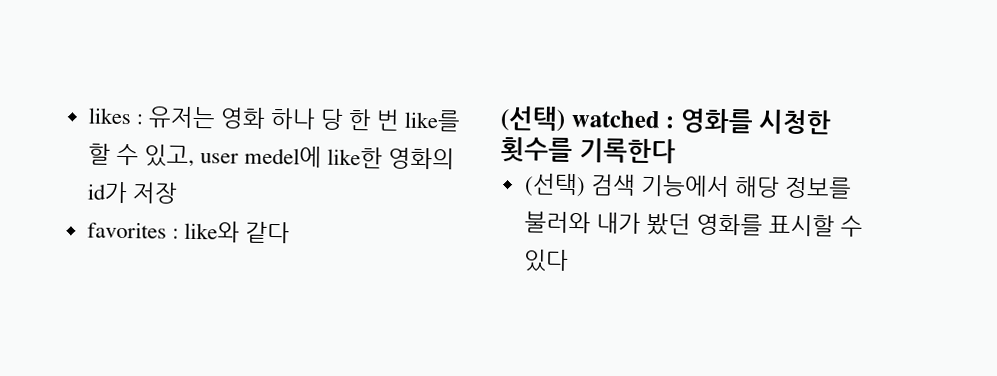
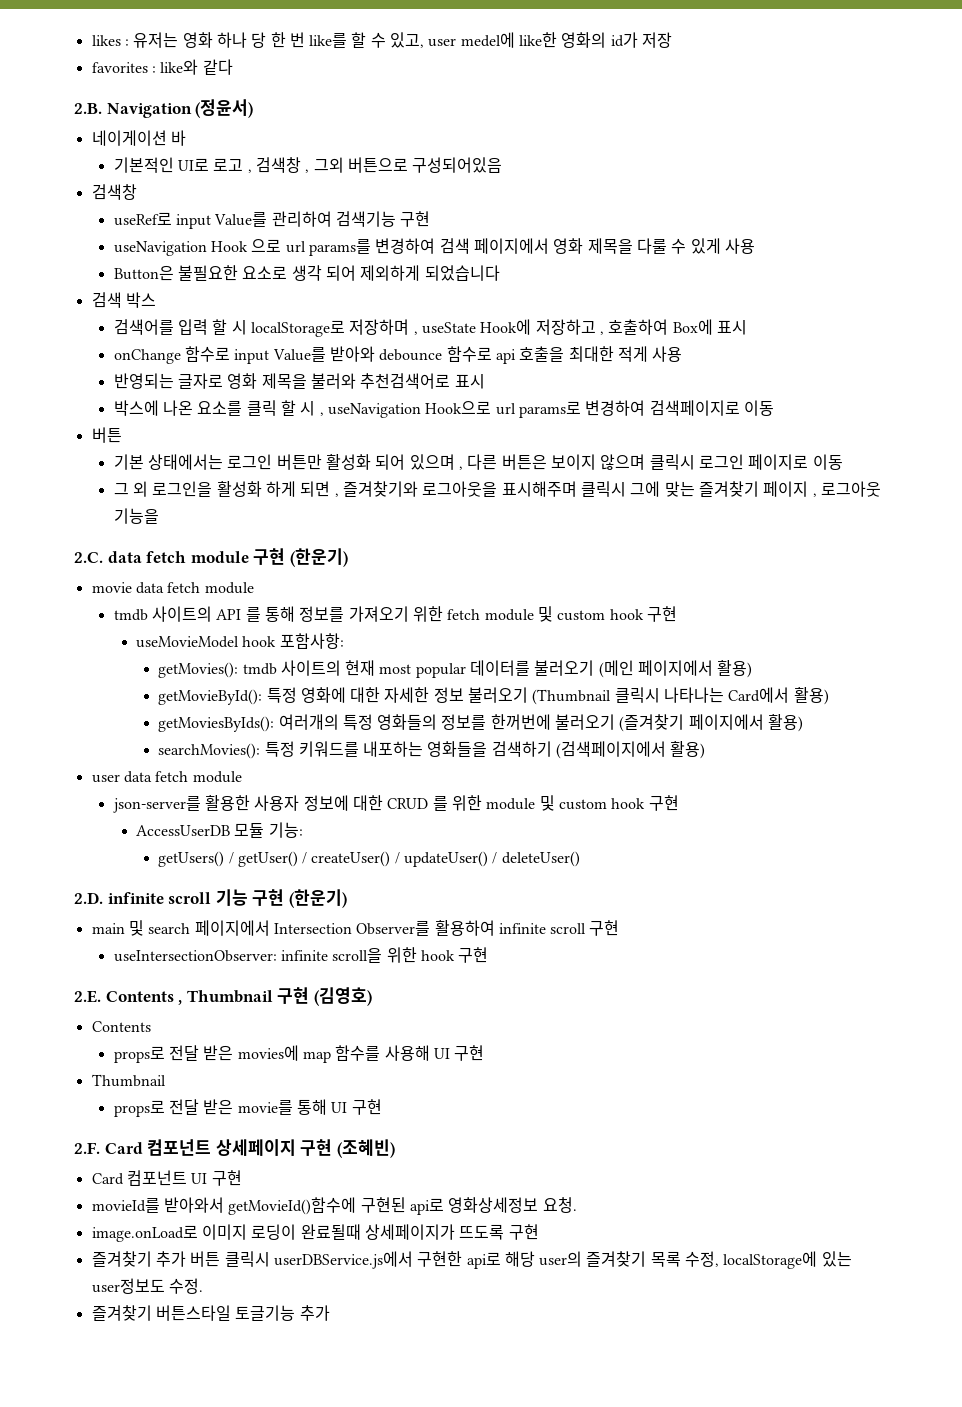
- (선택) watched : 영화를 시청한 횟수를 기록한다
- (선택) 검색 기능에서 해당 정보를 불러와 내가 봤던 영화를 표시할 수 있다
+ 2.B. Navigation (정윤서)
+ 네이게이션 바
+ 기본적인 UI로 로고 , 검색창 , 그외 버튼으로 구성되어있음
+ 검색창
+ useRef로 input Value를 관리하여 검색기능 구현
+ useNavigation Hook 으로 url params를 변경하여 검색 페이지에서 영화 제목을 다룰 수 있게 사용
+ Button은 불필요한 요소로 생각 되어 제외하게 되었습니다
+ 검색 박스
+ 검색어를 입력 할 시 localStorage로 저장하며 , useState Hook에 저장하고 , 호출하여 Box에 표시
+ onChange 함수로 input Value를 받아와 debounce 함수로 api 호출을 최대한 적게 사용
+ 반영되는 글자로 영화 제목을 불러와 추천검색어로 표시
+ 박스에 나온 요소를 클릭 할 시 , useNavigation Hook으로 url params로 변경하여 검색페이지로 이동
+ 버튼
+ 기본 상태에서는 로그인 버튼만 활성화 되어 있으며 , 다른 버튼은 보이지 않으며 클릭시 로그인 페이지로 이동
+ 그 외 로그인을 활성화 하게 되면 , 즐겨찾기와 로그아웃을 표시해주며 클릭시 그에 맞는 즐겨찾기 페이지 , 로그아웃 기능을
+ 2.C. data fetch module 구현 (한운기)
+ movie data fetch module
+ tmdb 사이트의 API 를 통해 정보를 가져오기 위한 fetch module 및 custom hook 구현
+ useMovieModel hook 포함사항:
+ getMovies(): tmdb 사이트의 현재 most popular 데이터를 불러오기 (메인 페이지에서 활용)
+ getMovieById(): 특정 영화에 대한 자세한 정보 불러오기 (Thumbnail 클릭시 나타나는 Card에서 활용)
+ getMoviesByIds(): 여러개의 특정 영화들의 정보를 한꺼번에 불러오기 (즐겨찾기 페이지에서 활용)
+ searchMovies(): 특정 키워드를 내포하는 영화들을 검색하기 (검색페이지에서 활용)
+ user data fetch module
+ json-server를 활용한 사용자 정보에 대한 CRUD 를 위한 module 및 custom hook 구현
+ AccessUserDB 모듈 기능:
+ getUsers() / getUser() / createUser() / updateUser() / deleteUser()
+ 2.D. infinite scroll 기능 구현 (한운기)
+ main 및 search 페이지에서 Intersection Observer를 활용하여 infinite scroll 구현
+ useIntersectionObserver: infinite scroll을 위한 hook 구현
+ 2.E. Contents , Thumbnail 구현 (김영호)
+ Contents
+ props로 전달 받은 movies에 map 함수를 사용해 UI 구현
+ Thumbnail
+ props로 전달 받은 movie를 통해 UI 구현
+ 2.F. Card 컴포넌트 상세페이지 구현 (조혜빈)
+ Card 컴포넌트 UI 구현
+ movieId를 받아와서 getMovieId()함수에 구현된 api로 영화상세정보 요청.
+ image.onLoad로 이미지 로딩이 완료될때 상세페이지가 뜨도록 구현
+ 즐겨찾기 추가 버튼 클릭시 userDBService.js에서 구현한 api로 해당 user의 즐겨찾기 목록 수정, localStorage에 있는 user정보도 수정.
+ 즐겨찾기 버튼스타일 토글기능 추가

